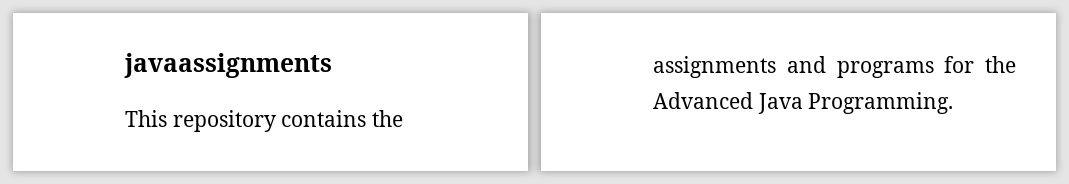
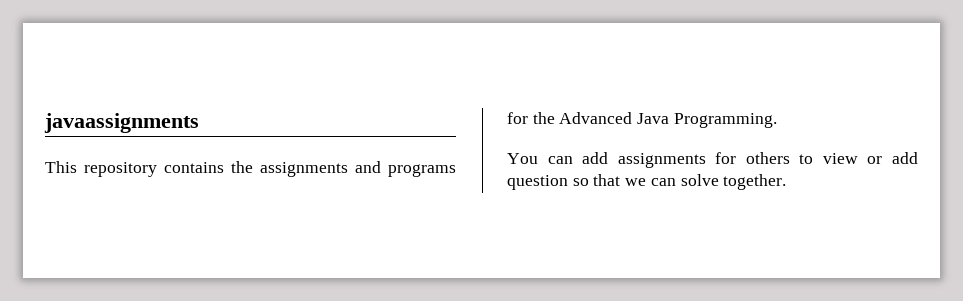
+ You can add assignments for others to view or add question so that we can solve together.

